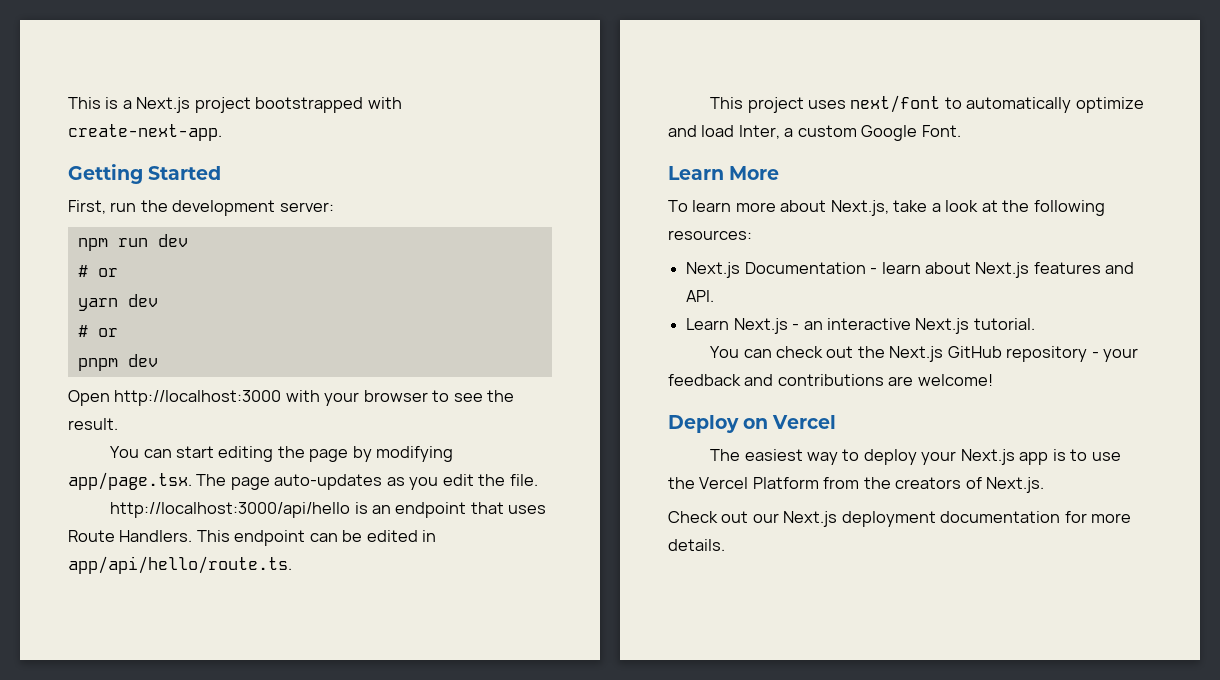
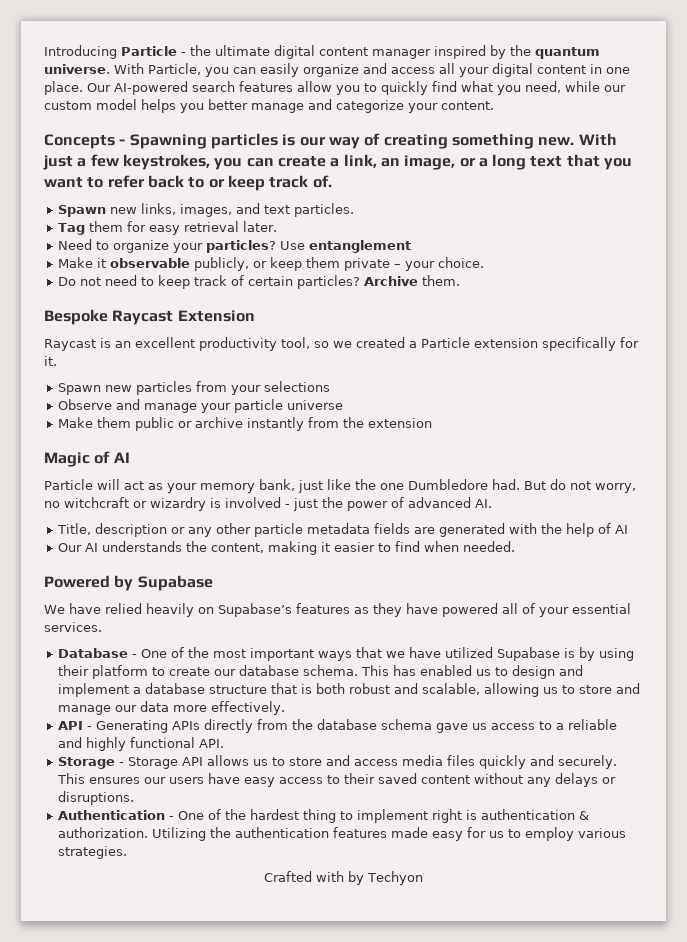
- This is a Next.js project bootstrapped with create-next-app.
- Getting Started
- First, run the development server:
- npm run dev
- # or
- yarn dev
- # or
- pnpm dev
- Open http://localhost:3000 with your browser to see the result.
- You can start editing the page by modifying app/page.tsx. The page auto-updates as you edit the file.
- http://localhost:3000/api/hello is an endpoint that uses Route Handlers. This endpoint can be edited in app/api/hello/route.ts.
- This project uses next/font to automatically optimize and load Inter, a custom Google Font.
- Learn More
- To learn more about Next.js, take a look at the following resources:
- Next.js Documentation - learn about Next.js features and API.
- Learn Next.js - an interactive Next.js tutorial.
- You can check out the Next.js GitHub repository - your feedback and contributions are welcome!
- Deploy on Vercel
- The easiest way to deploy your Next.js app is to use the Vercel Platform from the creators of Next.js.
- Check out our Next.js deployment documentation for more details.
+ Introducing Particle - the ultimate digital content manager inspired by the quantum universe. With Particle, you can easily organize and access all your digital content in one place. Our AI-powered search features allow you to quickly find what you need, while our custom model helps you better manage and categorize your content.
+ Concepts - Spawning particles is our way of creating something new. With just a few keystrokes, you can create a link, an image, or a long text that you want to refer back to or keep track of.
+ Spawn new links, images, and text particles.
+ Tag them for easy retrieval later.
+ Need to organize your particles? Use entanglement
+ Make it observable publicly, or keep them private – your choice.
+ Do not need to keep track of certain particles? Archive them.
+ Bespoke Raycast Extension
+ Raycast is an excellent productivity tool, so we created a Particle extension specifically for it.
+ Spawn new particles from your selections
+ Observe and manage your particle universe
+ Make them public or archive instantly from the extension
+ Magic of AI
+ Particle will act as your memory bank, just like the one Dumbledore had. But do not worry, no witchcraft or wizardry is involved - just the power of advanced AI.
+ Title, description or any other particle metadata fields are generated with the help of AI
+ Our AI understands the content, making it easier to find when needed.
+ Powered by Supabase
+ We have relied heavily on Supabase’s features as they have powered all of your essential services.
+ Database - One of the most important ways that we have utilized Supabase is by using their platform to create our database schema. This has enabled us to design and implement a database structure that is both robust and scalable, allowing us to store and manage our data more effectively.
+ API - Generating APIs directly from the database schema gave us access to a reliable and highly functional API.
+ Storage - Storage API allows us to store and access media files quickly and securely. This ensures our users have easy access to their saved content without any delays or disruptions.
+ Authentication - One of the hardest thing to implement right is authentication & authorization. Utilizing the authentication features made easy for us to employ various strategies.
+ Crafted with by Techyon

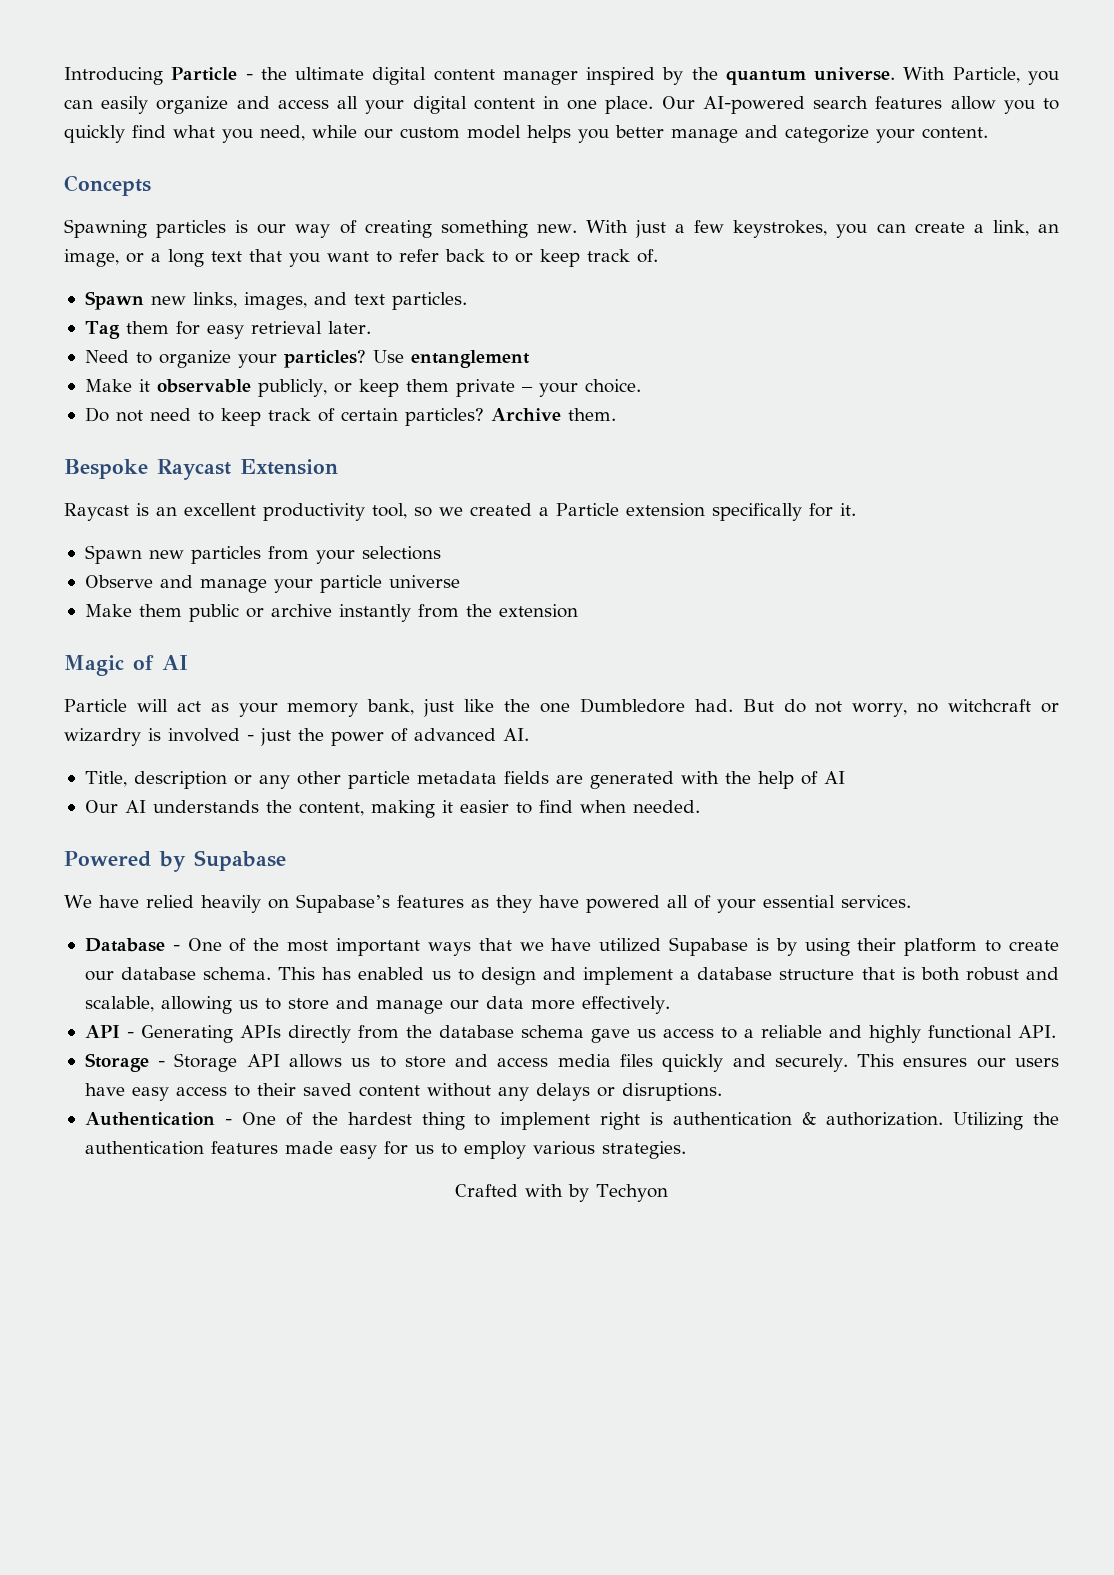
- Concepts - Spawning particles is our way of creating something new.
+ Concepts
+ Spawning particles is our way of creating something new.

